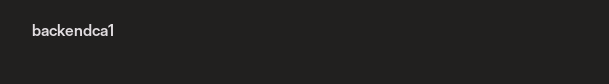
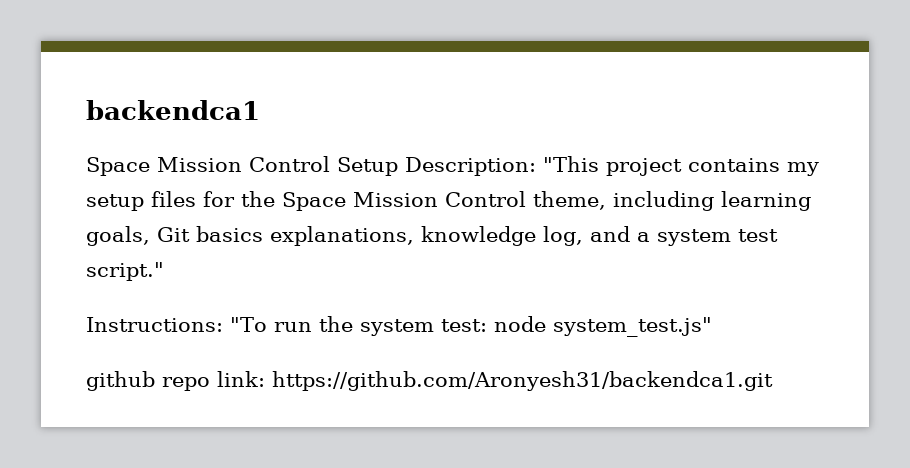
+ Space Mission Control Setup Description: "This project contains my setup files for the Space Mission Control theme, including learning goals, Git basics explanations, knowledge log, and a system test script."
+ Instructions: "To run the system test: node system_test.js"
+ github repo link: https://github.com/Aronyesh31/backendca1.git

